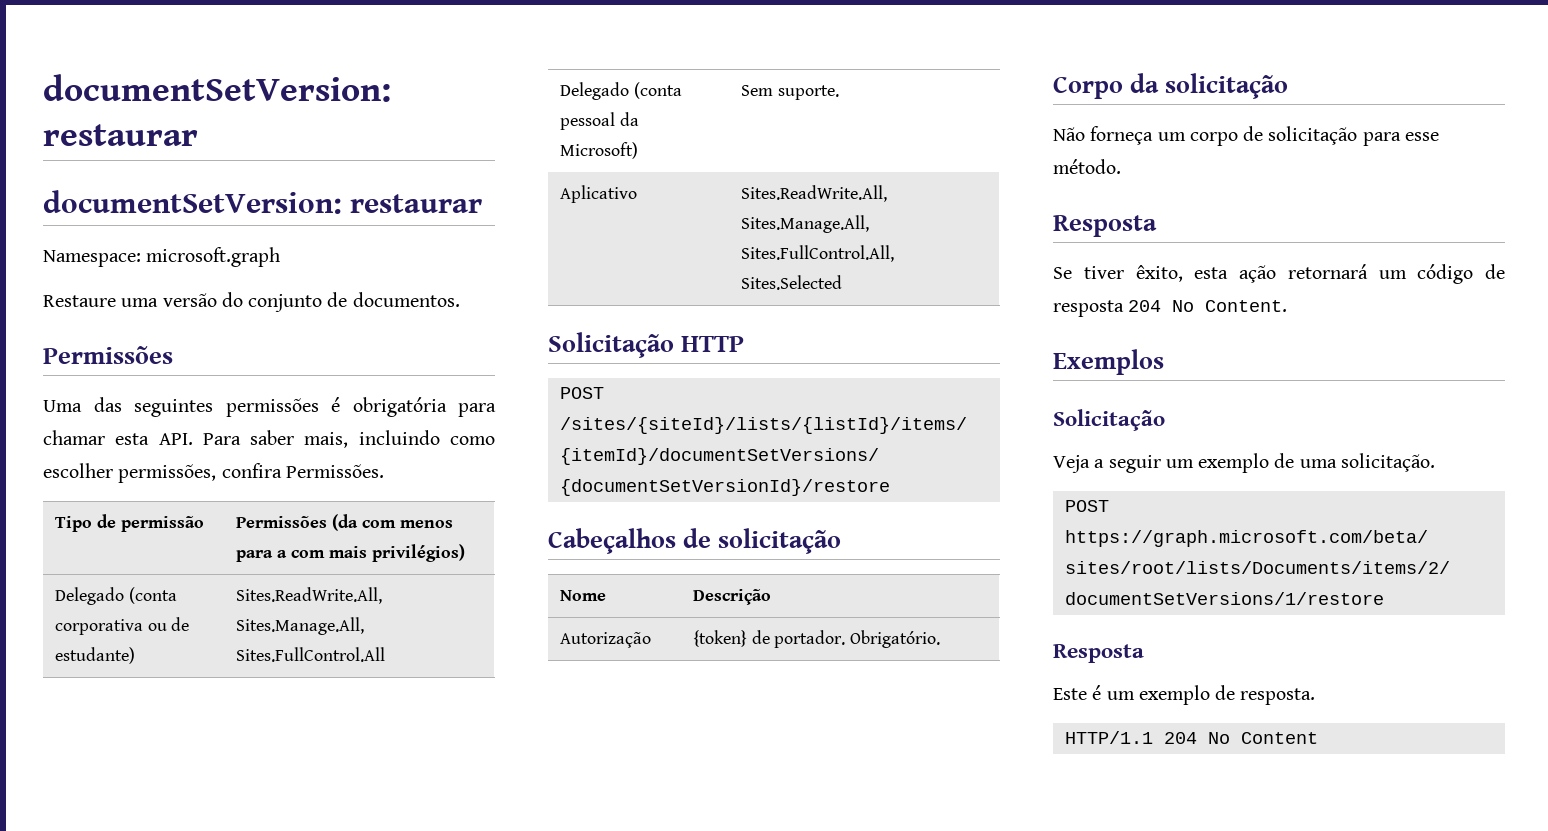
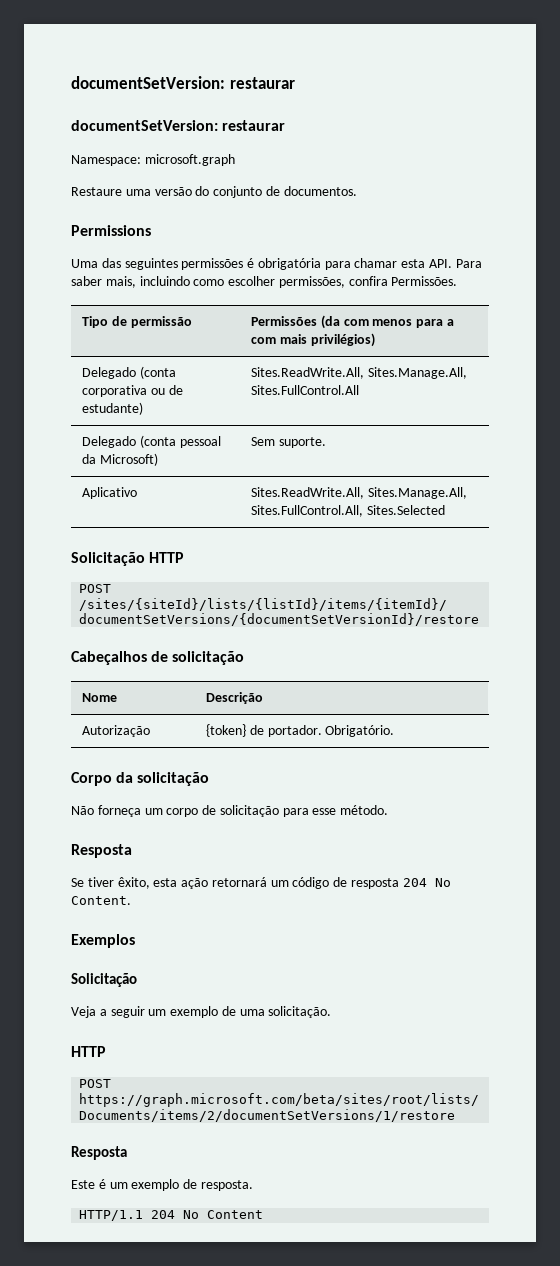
  Restaure uma versão do conjunto de documentos.
- Permissões
+ Permissions
  Veja a seguir um exemplo de uma solicitação.
+ HTTP

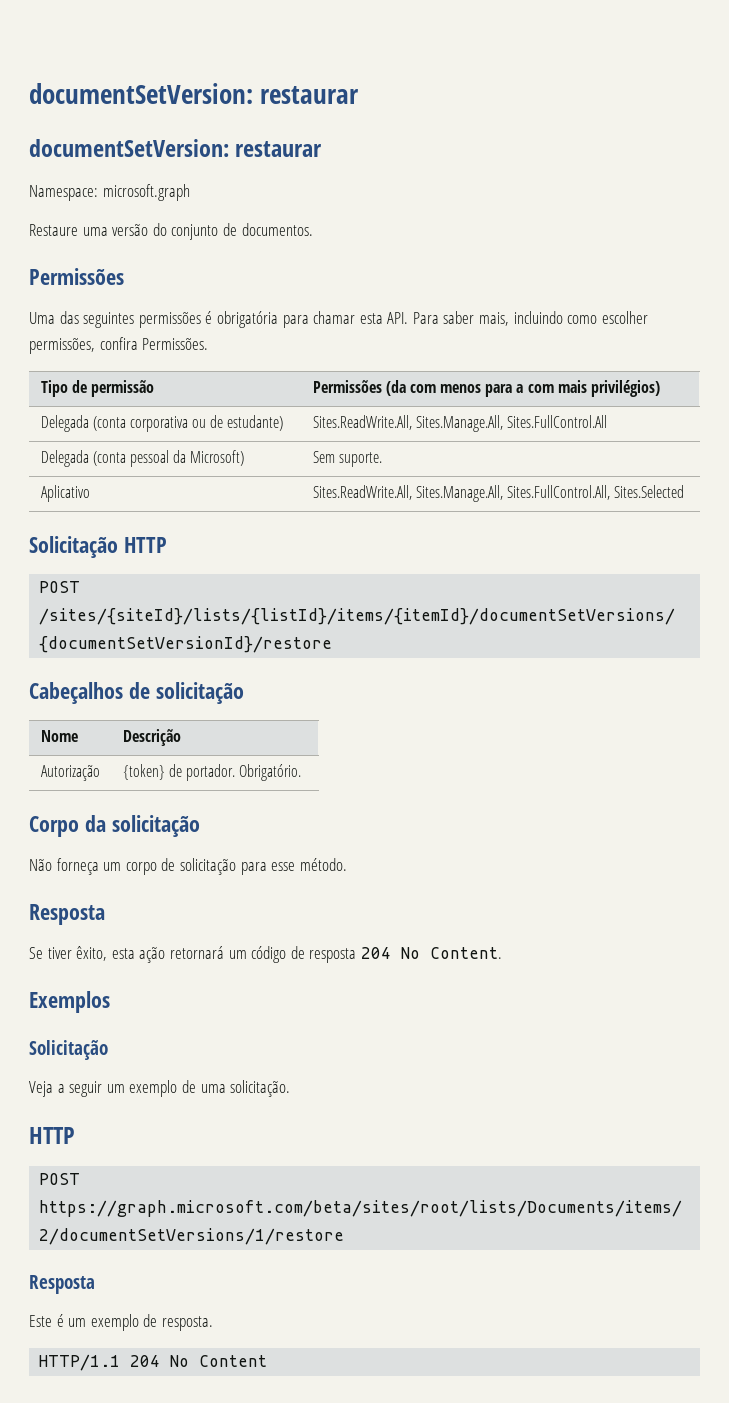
  Restaure uma versão do conjunto de documentos.
- Permissions
+ Permissões
- Delegado (conta corporativa ou de estudante) | Sites.ReadWrite.All, Sites.Manage.All, Sites.FullControl.All
+ Delegada (conta corporativa ou de estudante) | Sites.ReadWrite.All, Sites.Manage.All, Sites.FullControl.All
- Delegado (conta pessoal da Microsoft) | Sem suporte.
+ Delegada (conta pessoal da Microsoft) | Sem suporte.

